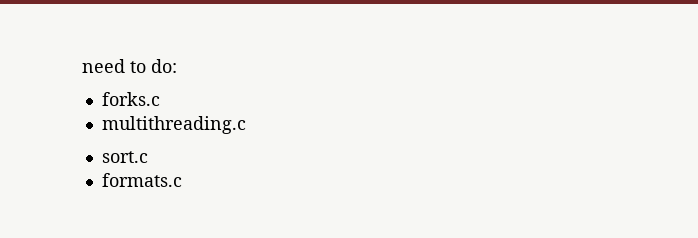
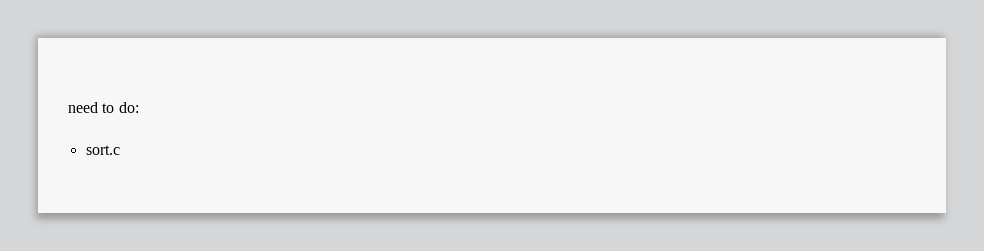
- forks.c
- multithreading.c
- formats.c

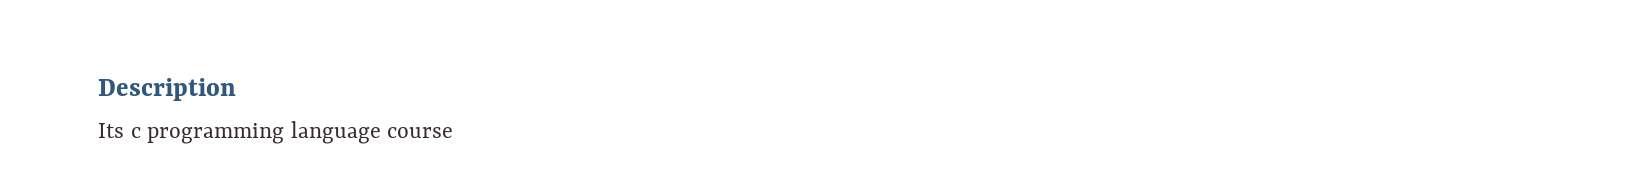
- need to do:
- sort.c
+ Description
+ Its c programming language course

